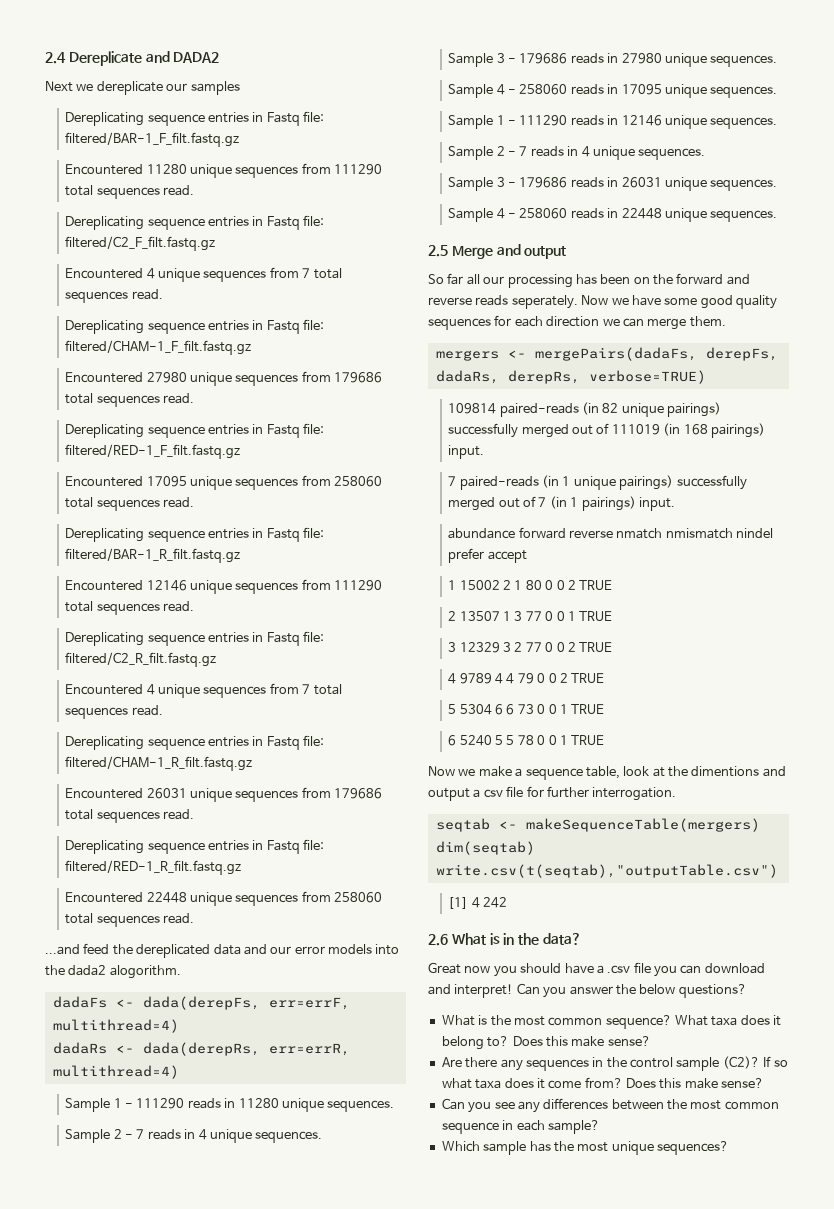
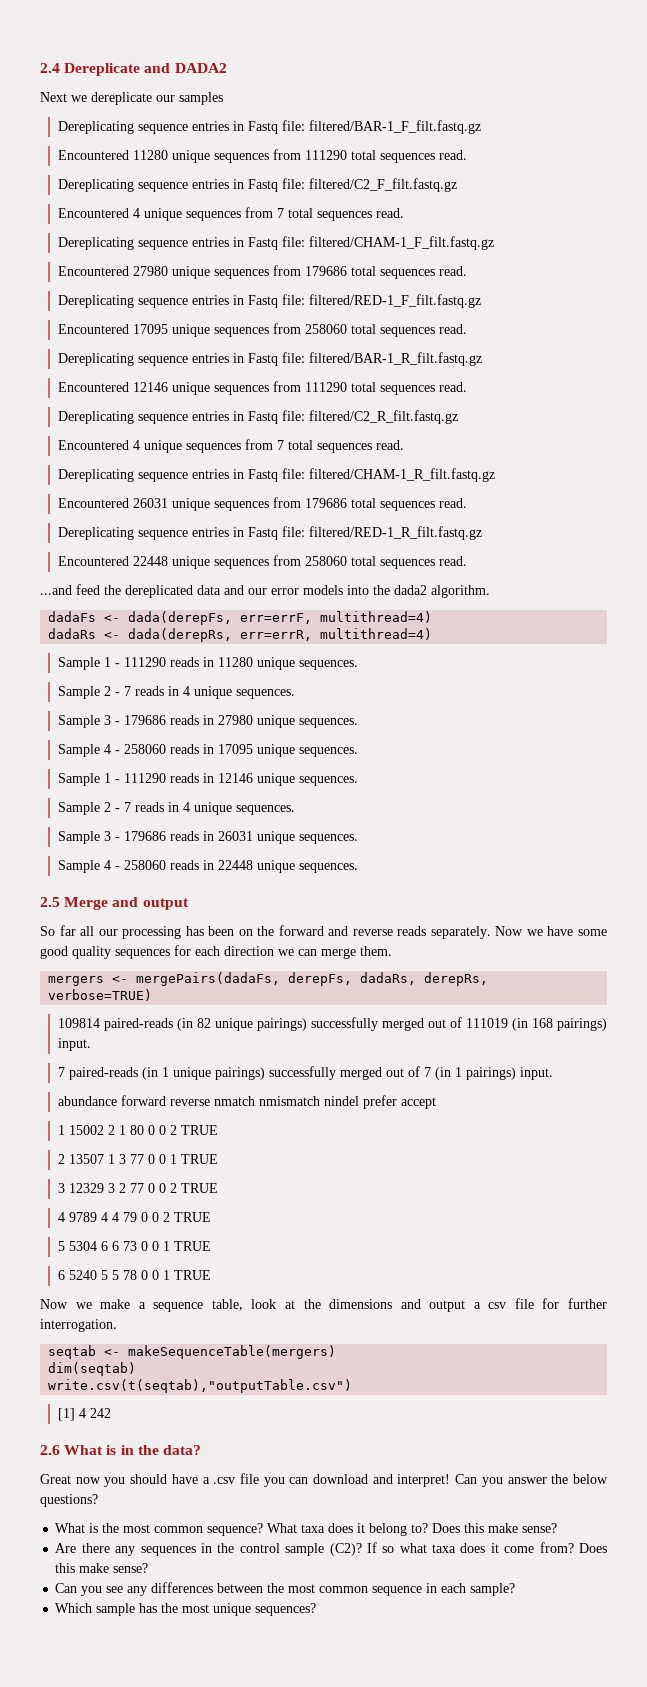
- ...and feed the dereplicated data and our error models into the dada2 alogorithm.
+ ...and feed the dereplicated data and our error models into the dada2 algorithm.
- So far all our processing has been on the forward and reverse reads seperately.
+ So far all our processing has been on the forward and reverse reads separately.
- Now we make a sequence table, look at the dimentions and output a csv file for further interrogation.
+ Now we make a sequence table, look at the dimensions and output a csv file for further interrogation.

